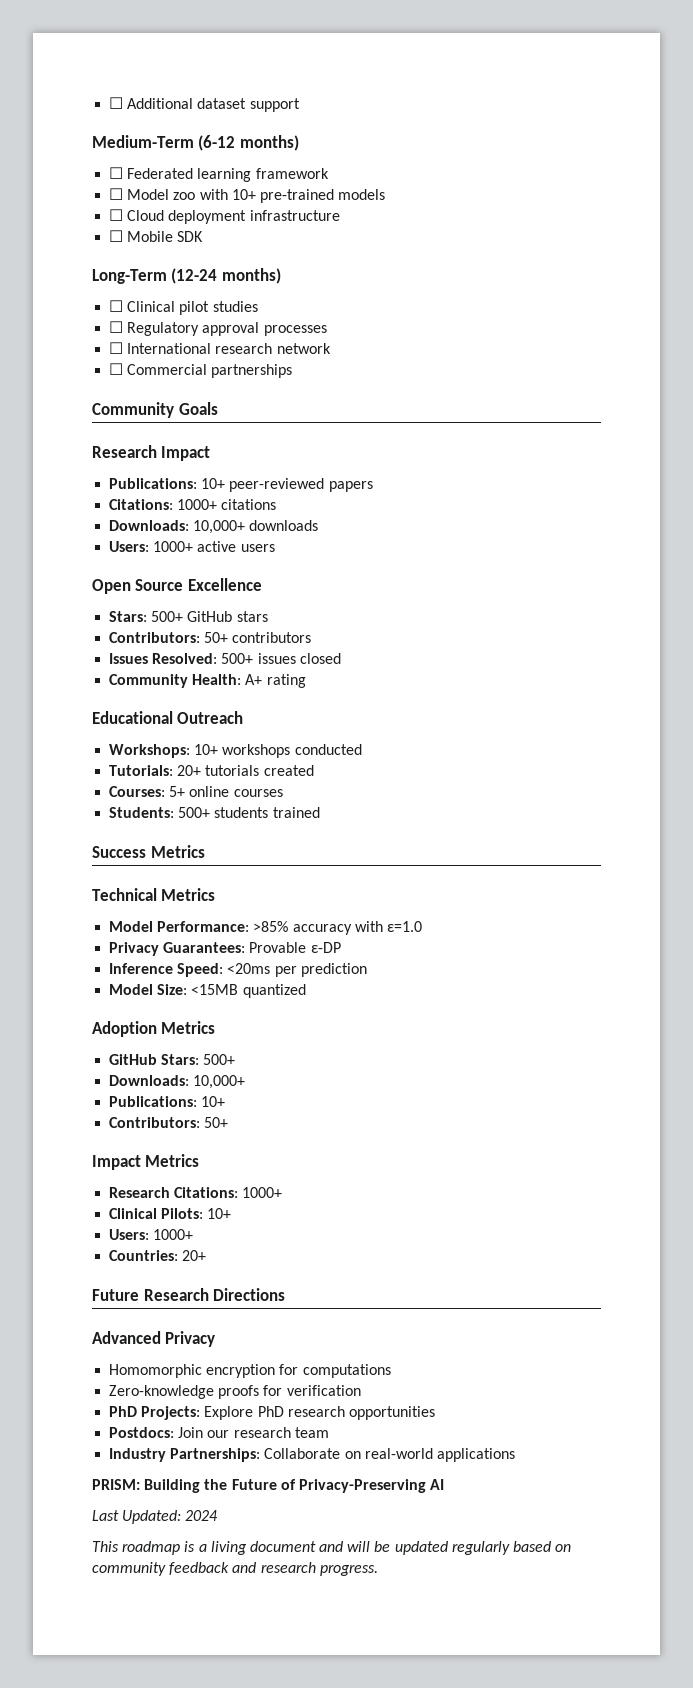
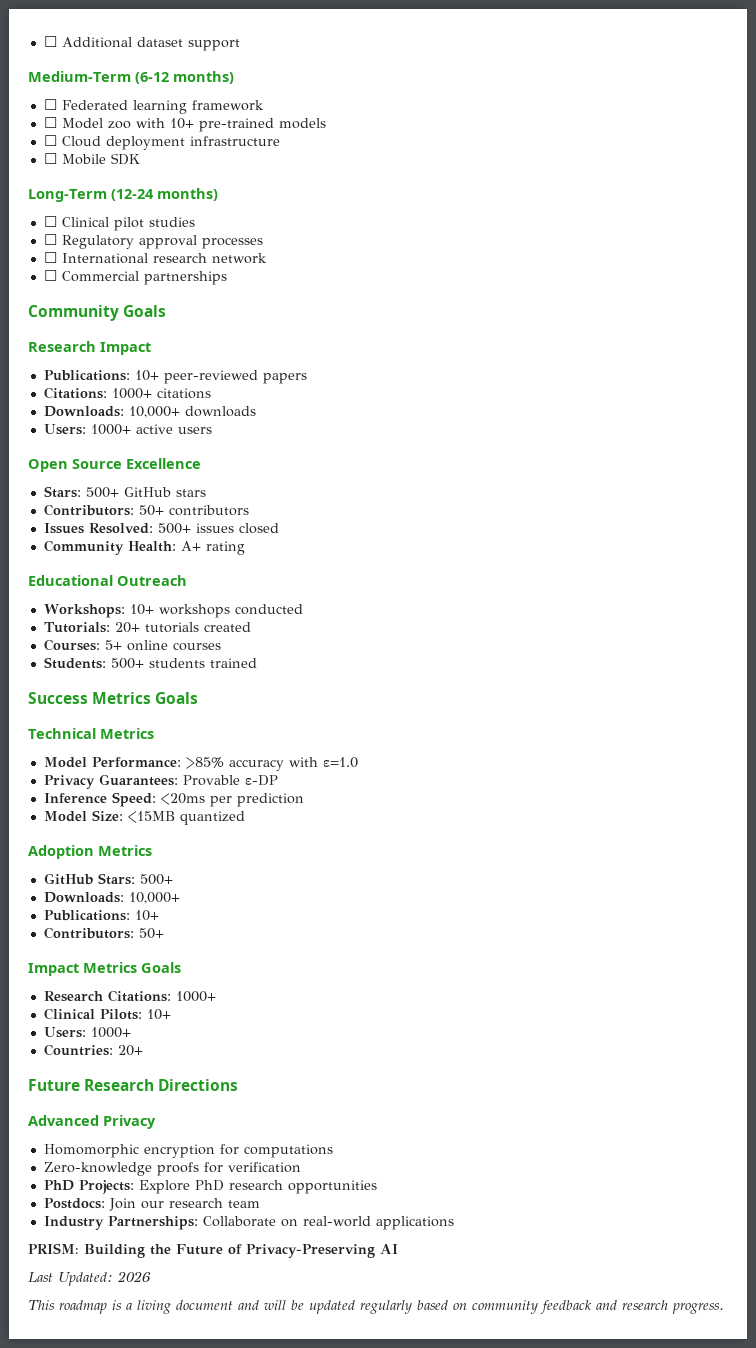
- Success Metrics
+ Success Metrics Goals
- Impact Metrics
+ Impact Metrics Goals
- Last Updated: 2024
+ Last Updated: 2026

